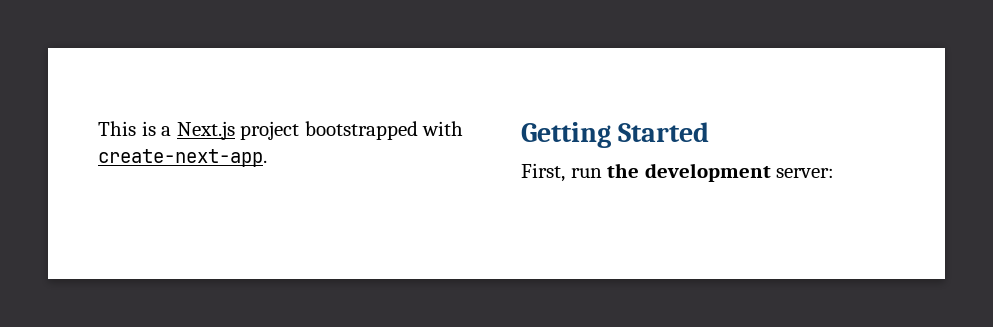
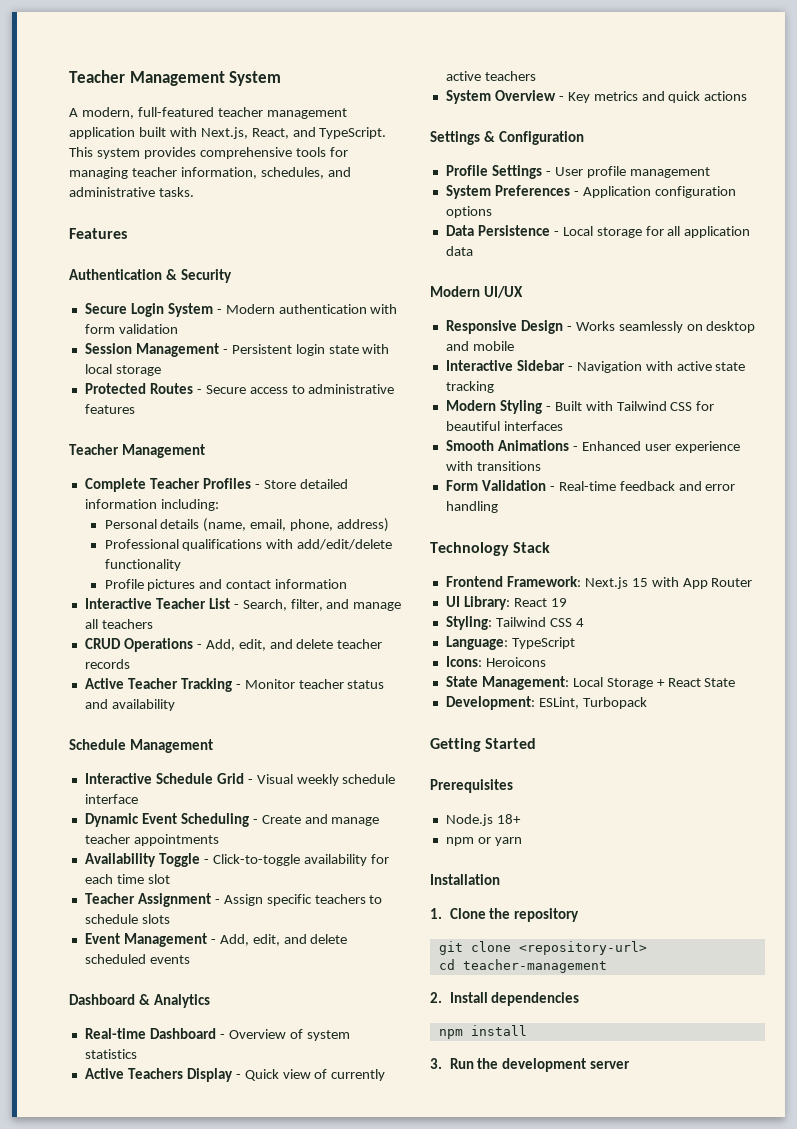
- This is a Next.js project bootstrapped with create-next-app.
+ Teacher Management System
+ A modern, full-featured teacher management application built with Next.js, React, and TypeScript. This system provides comprehensive tools for managing teacher information, schedules, and administrative tasks.
+ Features
+ Authentication & Security
+ Secure Login System - Modern authentication with form validation
+ Session Management - Persistent login state with local storage
+ Protected Routes - Secure access to administrative features
+ Teacher Management
+ Complete Teacher Profiles - Store detailed information including:
+ Personal details (name, email, phone, address)
+ Professional qualifications with add/edit/delete functionality
+ Profile pictures and contact information
+ Interactive Teacher List - Search, filter, and manage all teachers
+ CRUD Operations - Add, edit, and delete teacher records
+ Active Teacher Tracking - Monitor teacher status and availability
+ Schedule Management
+ Interactive Schedule Grid - Visual weekly schedule interface
+ Dynamic Event Scheduling - Create and manage teacher appointments
+ Availability Toggle - Click-to-toggle availability for each time slot
+ Teacher Assignment - Assign specific teachers to schedule slots
+ Event Management - Add, edit, and delete scheduled events
+ Dashboard & Analytics
+ Real-time Dashboard - Overview of system statistics
+ Active Teachers Display - Quick view of currently active teachers
+ System Overview - Key metrics and quick actions
+ Settings & Configuration
+ Profile Settings - User profile management
+ System Preferences - Application configuration options
+ Data Persistence - Local storage for all application data
+ Modern UI/UX
+ Responsive Design - Works seamlessly on desktop and mobile
+ Interactive Sidebar - Navigation with active state tracking
+ Modern Styling - Built with Tailwind CSS for beautiful interfaces
+ Smooth Animations - Enhanced user experience with transitions
+ Form Validation - Real-time feedback and error handling
+ Technology Stack
+ Frontend Framework: Next.js 15 with App Router
+ UI Library: React 19
+ Styling: Tailwind CSS 4
+ Language: TypeScript
+ Icons: Heroicons
+ State Management: Local Storage + React State
+ Development: ESLint, Turbopack
  Getting Started
- First, run the development server:
+ Prerequisites
+ Node.js 18+
+ npm or yarn
+ Installation
+ 1. Clone the repository
+ git clone <repository-url>
+ cd teacher-management
+ 2. Install dependencies
+ npm install
+ 3. Run the development server

